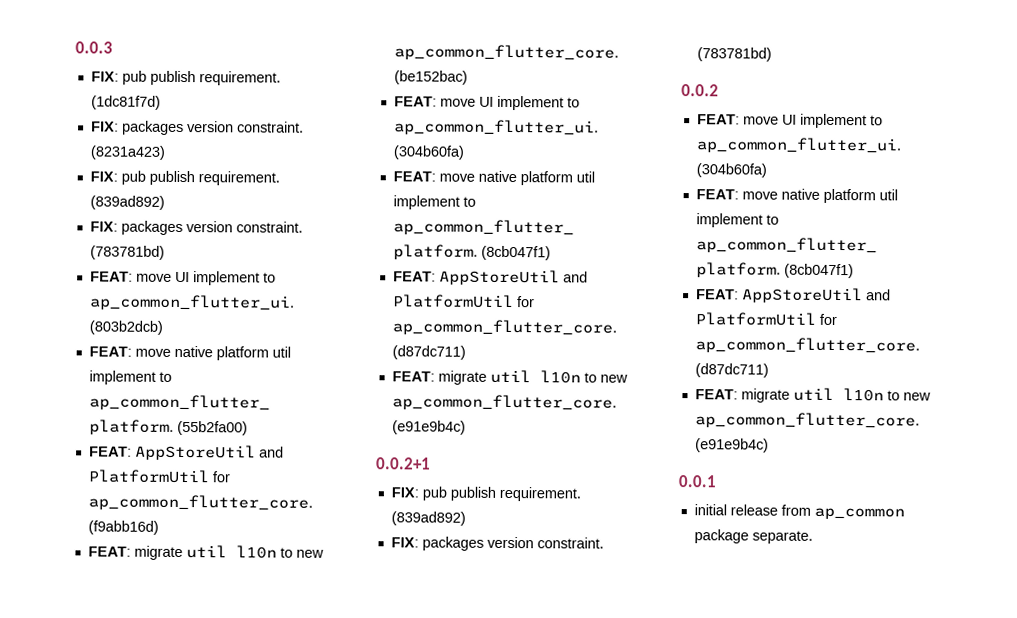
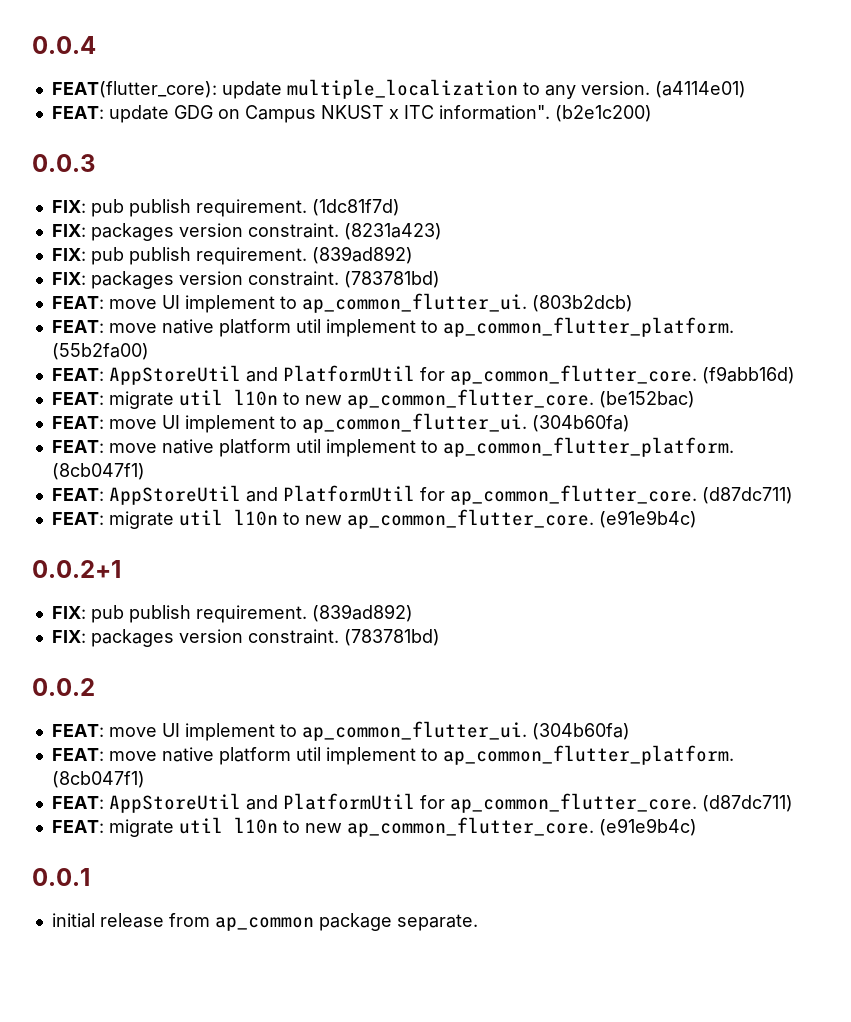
+ 0.0.4
+ FEAT(flutter_core): update multiple_localization to any version. (a4114e01)
+ FEAT: update GDG on Campus NKUST x ITC information". (b2e1c200)

